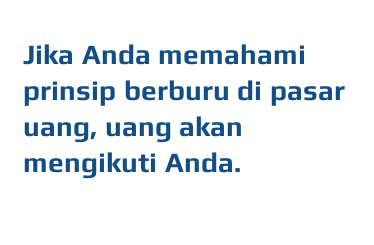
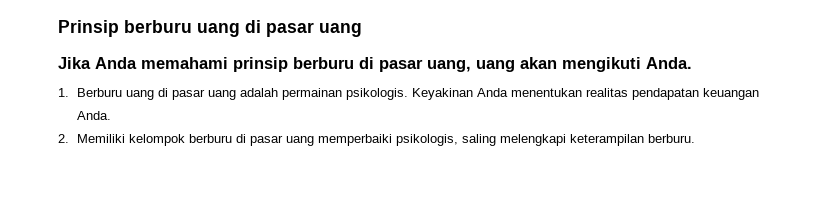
+ Prinsip berburu uang di pasar uang
+ 1. Berburu uang di pasar uang adalah permainan psikologis. Keyakinan Anda menentukan realitas pendapatan keuangan Anda.
+ 2. Memiliki kelompok berburu di pasar uang memperbaiki psikologis, saling melengkapi keterampilan berburu.

